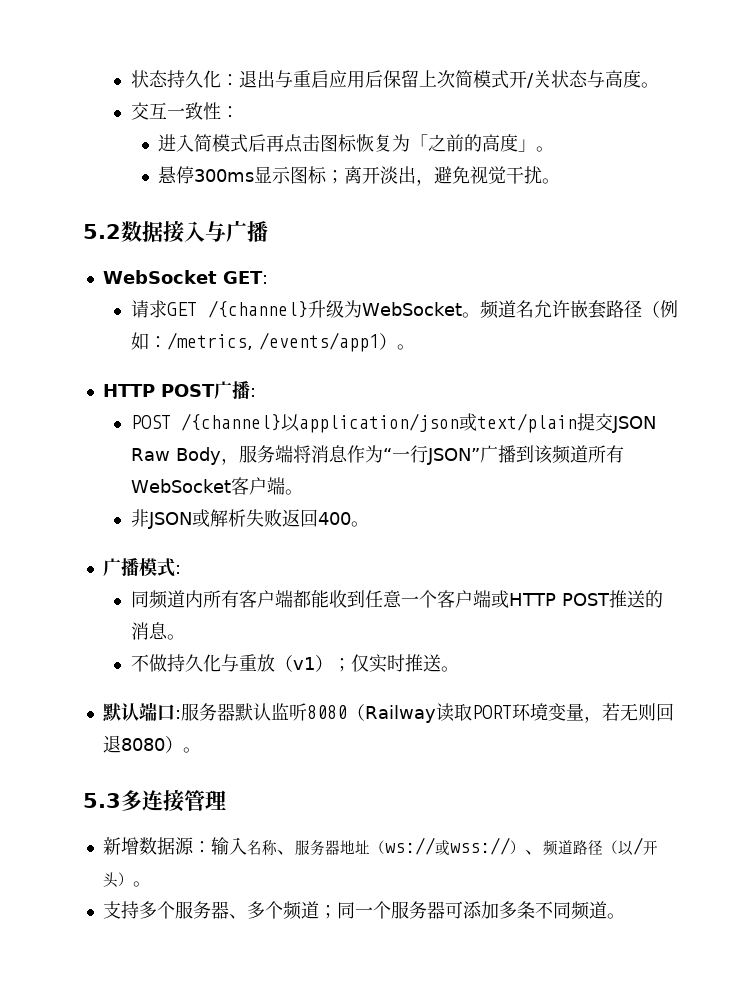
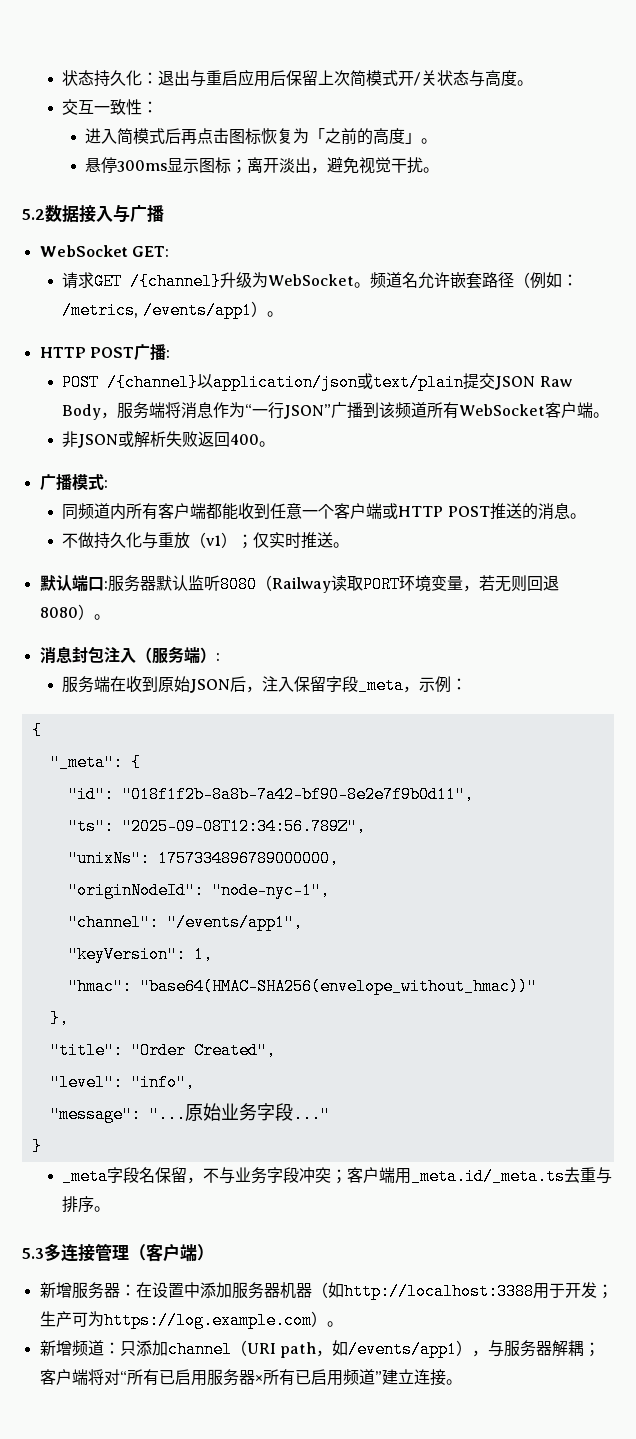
+ 消息封包注入（服务端）:
+ 服务端在收到原始JSON后，注入保留字段_meta，示例：
+ {
+ "_meta": {
+ "id": "018f1f2b-8a8b-7a42-bf90-8e2e7f9b0d11",
+ "ts": "2025-09-08T12:34:56.789Z",
+ "unixNs": 1757334896789000000,
+ "originNodeId": "node-nyc-1",
+ "channel": "/events/app1",
+ "keyVersion": 1,
+ "hmac": "base64(HMAC-SHA256(envelope_without_hmac))"
+ },
+ "title": "Order Created",
+ "level": "info",
+ "message": "...原始业务字段..."
+ }
+ _meta字段名保留，不与业务字段冲突；客户端用_meta.id/_meta.ts去重与排序。
- 5.3多连接管理
- 新增数据源：输入名称、服务器地址（ws://或wss://）、频道路径（以/开头）。
- 支持多个服务器、多个频道；同一个服务器可添加多条不同频道。
+ 5.3多连接管理（客户端）
+ 新增服务器：在设置中添加服务器机器（如http://localhost:3388用于开发；生产可为https://log.example.com）。
+ 新增频道：只添加channel（URI path，如/events/app1），与服务器解耦；客户端将对“所有已启用服务器×所有已启用频道”建立连接。

